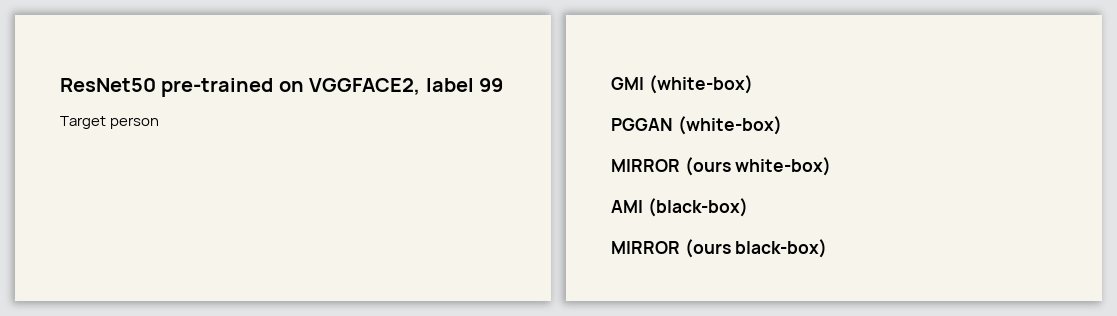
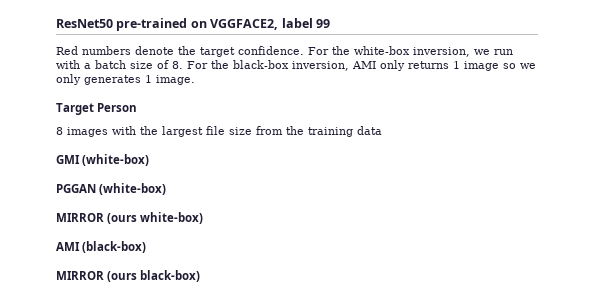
- Target person
+ Red numbers denote the target confidence. For the white-box inversion, we run with a batch size of 8. For the black-box inversion, AMI only returns 1 image so we only generates 1 image.
+ Target Person
+ 8 images with the largest file size from the training data

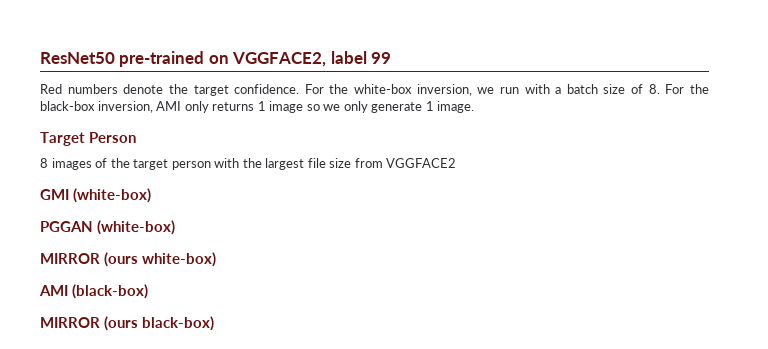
- For the white-box inversion, we run with a batch size of 8. For the black-box inversion, AMI only returns 1 image so we only generates 1 image.
+ For the white-box inversion, we run with a batch size of 8. For the black-box inversion, AMI only returns 1 image so we only generate 1 image.
- 8 images with the largest file size from the training data
+ 8 images of the target person with the largest file size from VGGFACE2

